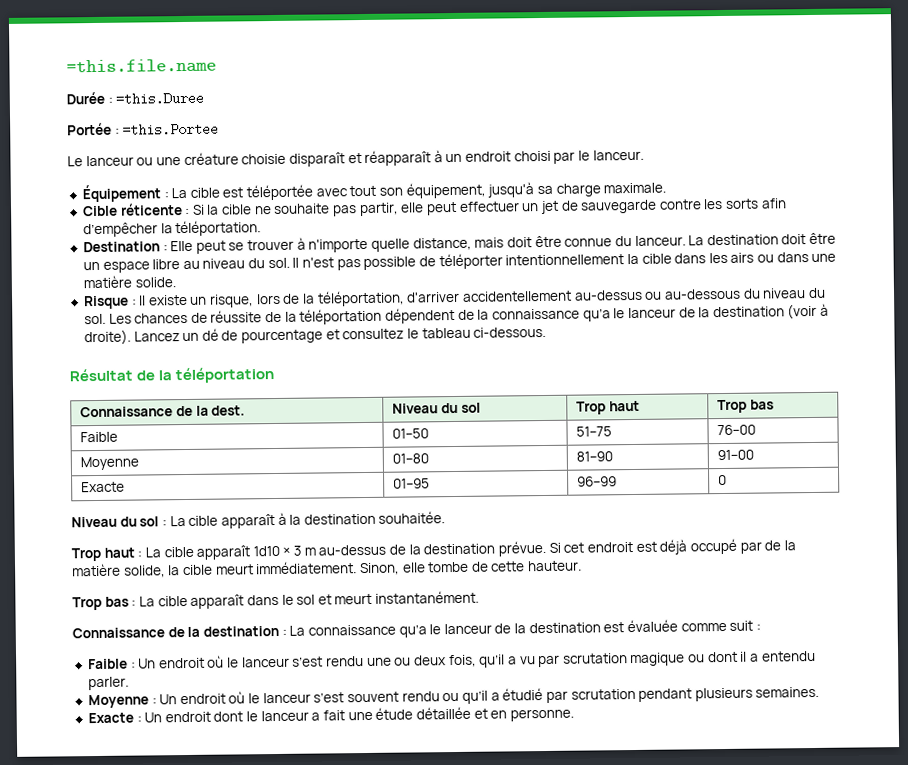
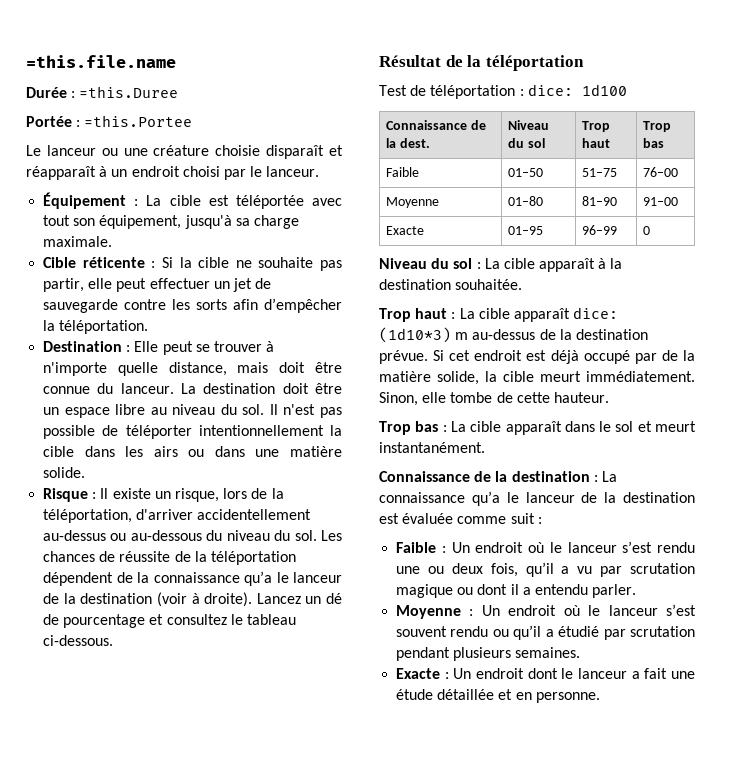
+ Test de téléportation : dice: 1d100
- Trop haut : La cible apparaît 1d10 × 3 m au-dessus de la destination prévue.
+ Trop haut : La cible apparaît dice: (1d10*3) m au-dessus de la destination prévue.

